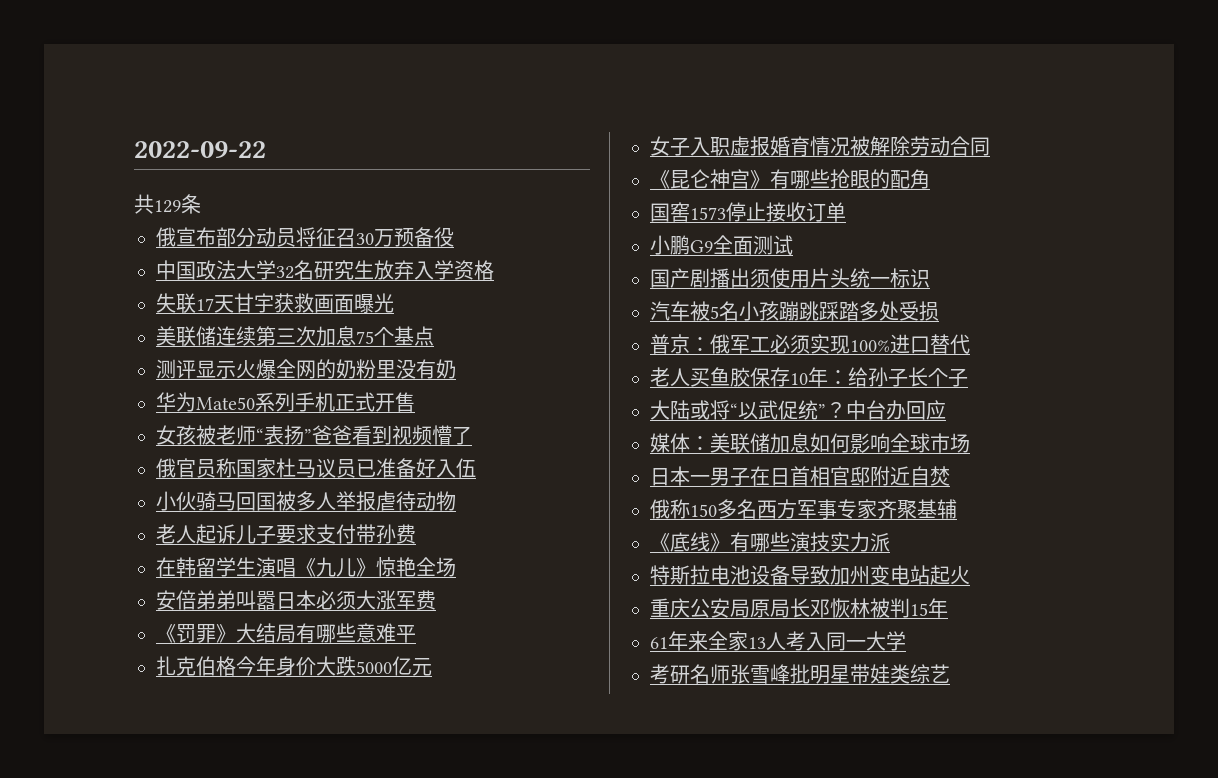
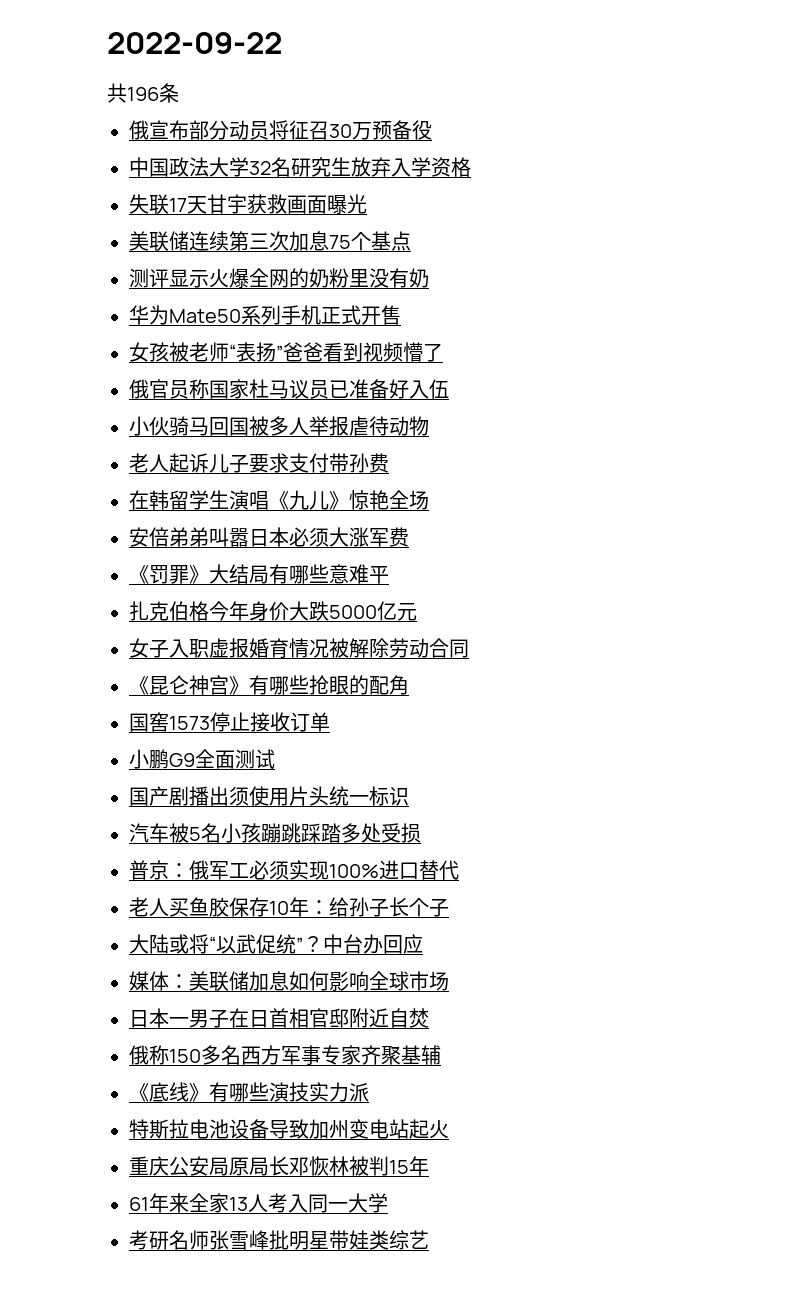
- 共129条
+ 共196条

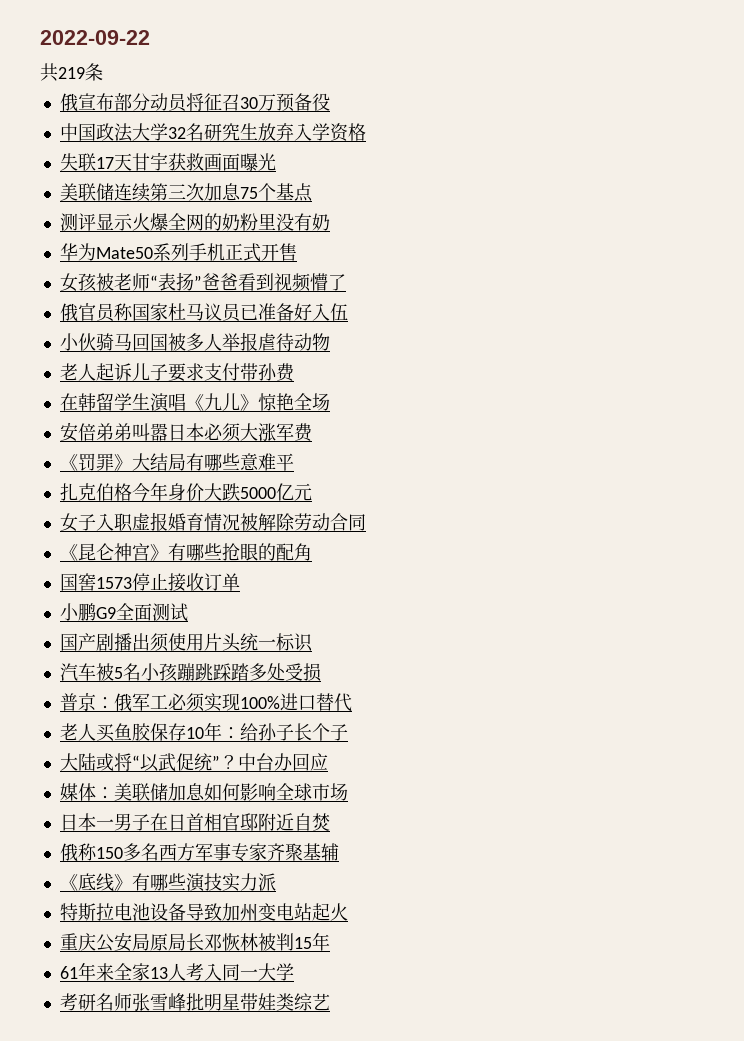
- 共196条
+ 共219条

